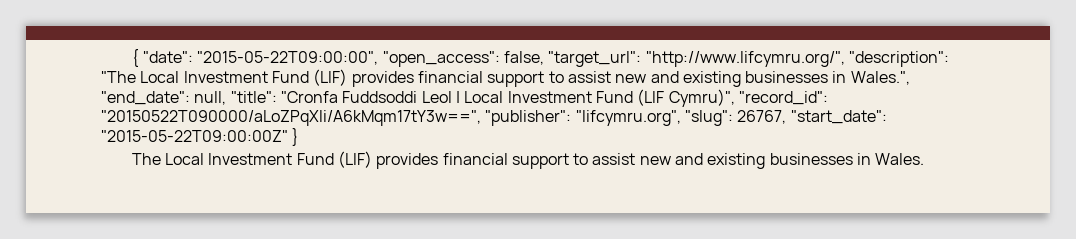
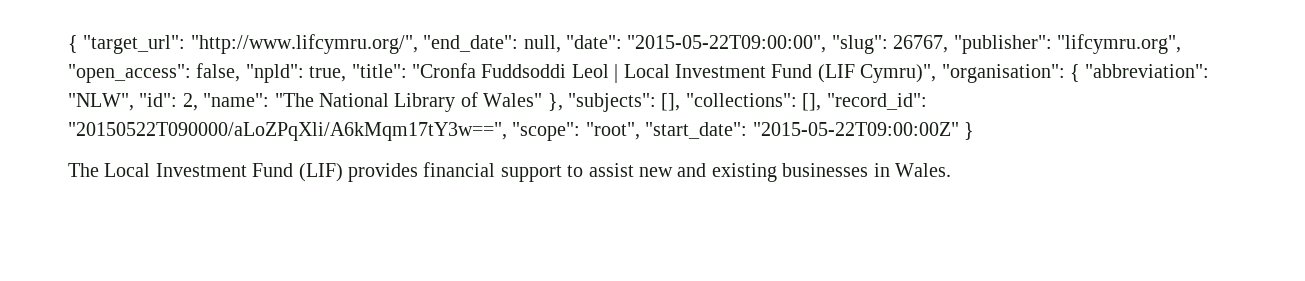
- { "date": "2015-05-22T09:00:00", "open_access": false, "target_url": "http://www.lifcymru.org/", "description": "The Local Investment Fund (LIF) provides financial support to assist new and existing businesses in Wales.", "end_date": null, "title": "Cronfa Fuddsoddi Leol | Local Investment Fund (LIF Cymru)", "record_id": "20150522T090000/aLoZPqXli/A6kMqm17tY3w==", "publisher": "lifcymru.org", "slug": 26767, "start_date": "2015-05-22T09:00:00Z" }
+ { "target_url": "http://www.lifcymru.org/", "end_date": null, "date": "2015-05-22T09:00:00", "slug": 26767, "publisher": "lifcymru.org", "open_access": false, "npld": true, "title": "Cronfa Fuddsoddi Leol | Local Investment Fund (LIF Cymru)", "organisation": { "abbreviation": "NLW", "id": 2, "name": "The National Library of Wales" }, "subjects": [], "collections": [], "record_id": "20150522T090000/aLoZPqXli/A6kMqm17tY3w==", "scope": "root", "start_date": "2015-05-22T09:00:00Z" }

